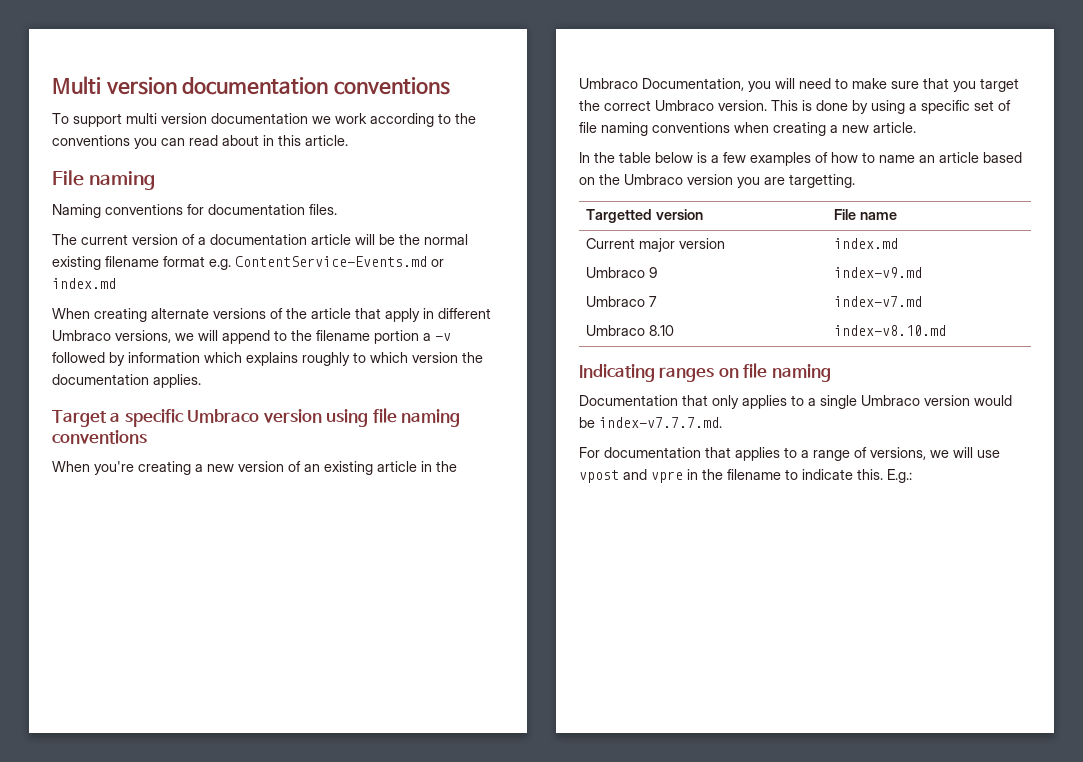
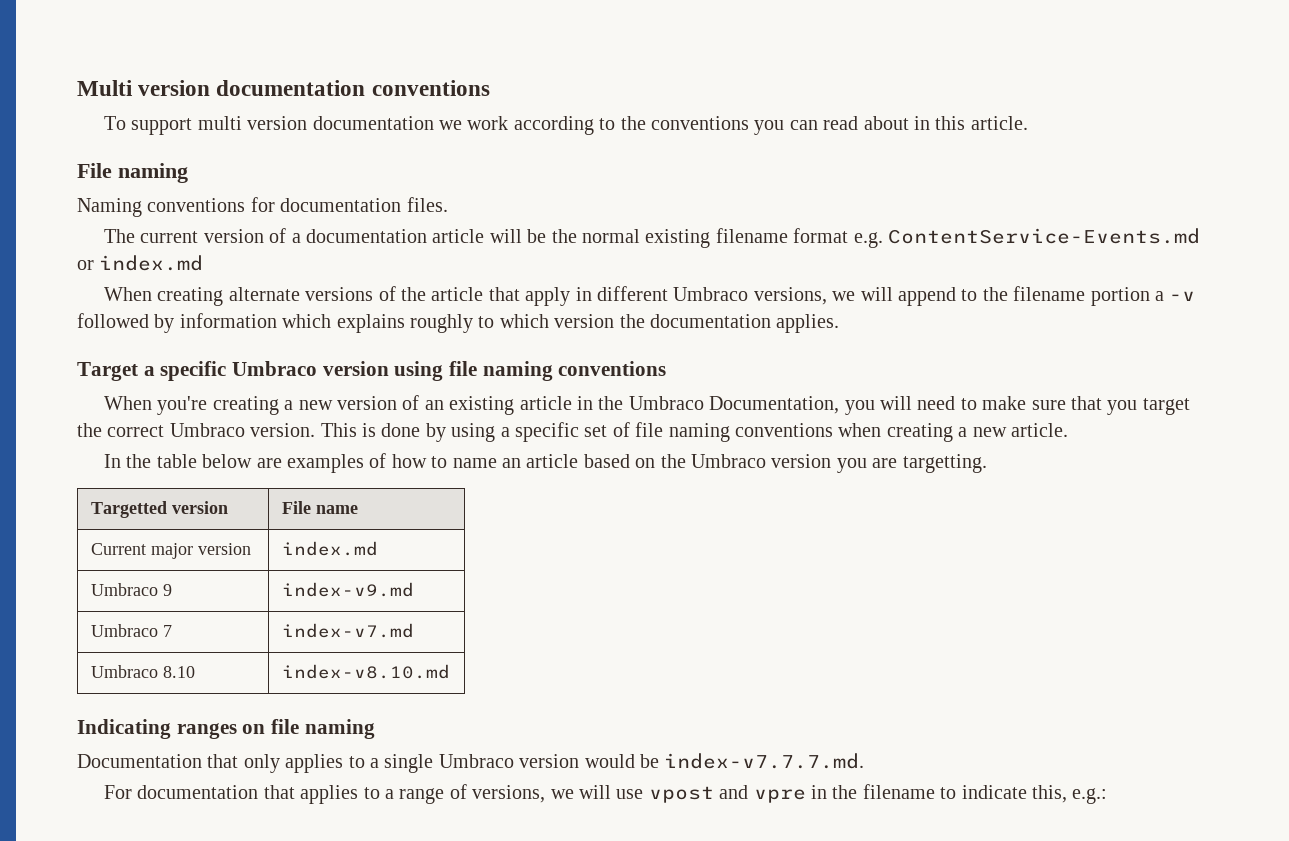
- In the table below is a few examples of how to name an article based on the Umbraco version you are targetting.
+ In the table below are examples of how to name an article based on the Umbraco version you are targetting.
- For documentation that applies to a range of versions, we will use vpost and vpre in the filename to indicate this. E.g.:
+ For documentation that applies to a range of versions, we will use vpost and vpre in the filename to indicate this, e.g.:

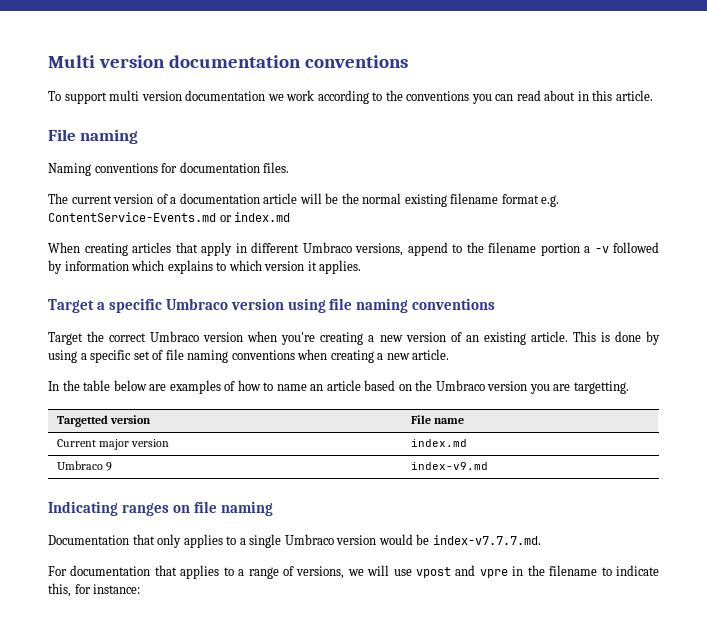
- When creating alternate versions of the article that apply in different Umbraco versions, we will append to the filename portion a -v followed by information which explains roughly to which version the documentation applies.
+ When creating articles that apply in different Umbraco versions, append to the filename portion a -v followed by information which explains to which version it applies.
- When you're creating a new version of an existing article in the Umbraco Documentation, you will need to make sure that you target the correct Umbraco version.
+ Target the correct Umbraco version when you're creating a new version of an existing article.
- Umbraco 7 | index-v7.md
- Umbraco 8.10 | index-v8.10.md
- For documentation that applies to a range of versions, we will use vpost and vpre in the filename to indicate this, e.g.:
+ For documentation that applies to a range of versions, we will use vpost and vpre in the filename to indicate this, for instance:

